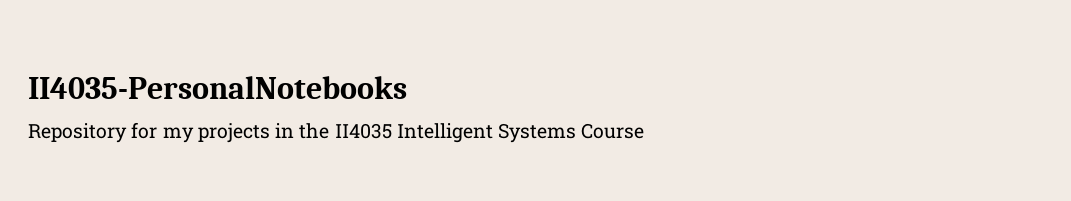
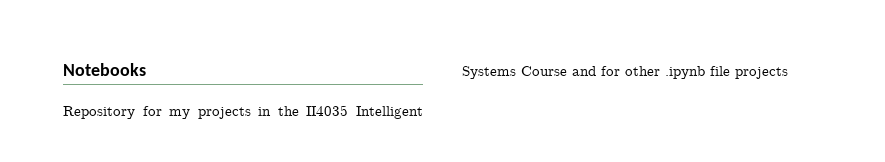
- II4035-PersonalNotebooks
+ Notebooks
- Repository for my projects in the II4035 Intelligent Systems Course
+ Repository for my projects in the II4035 Intelligent Systems Course and for other .ipynb file projects

